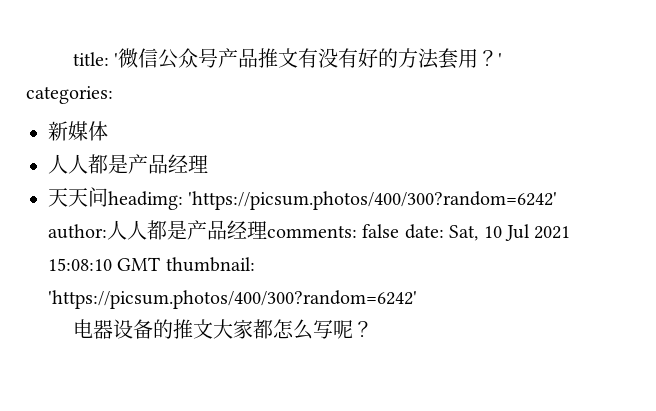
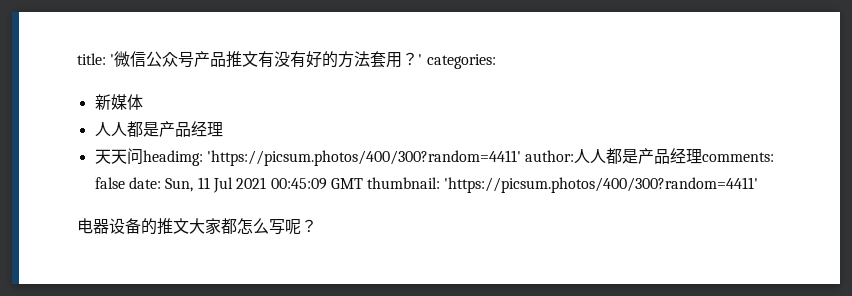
- 天天问headimg: 'https://picsum.photos/400/300?random=6242' author:人人都是产品经理comments: false date: Sat, 10 Jul 2021 15:08:10 GMT thumbnail: 'https://picsum.photos/400/300?random=6242'
+ 天天问headimg: 'https://picsum.photos/400/300?random=4411' author:人人都是产品经理comments: false date: Sun, 11 Jul 2021 00:45:09 GMT thumbnail: 'https://picsum.photos/400/300?random=4411'

